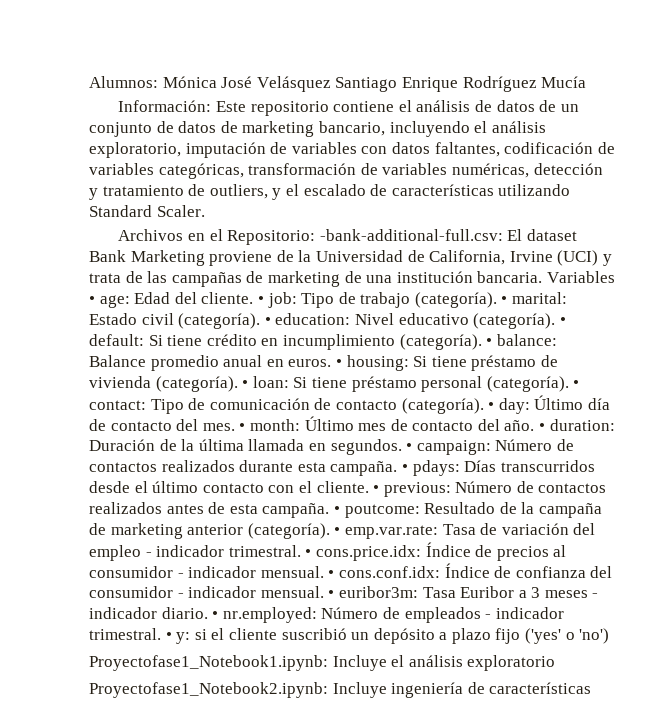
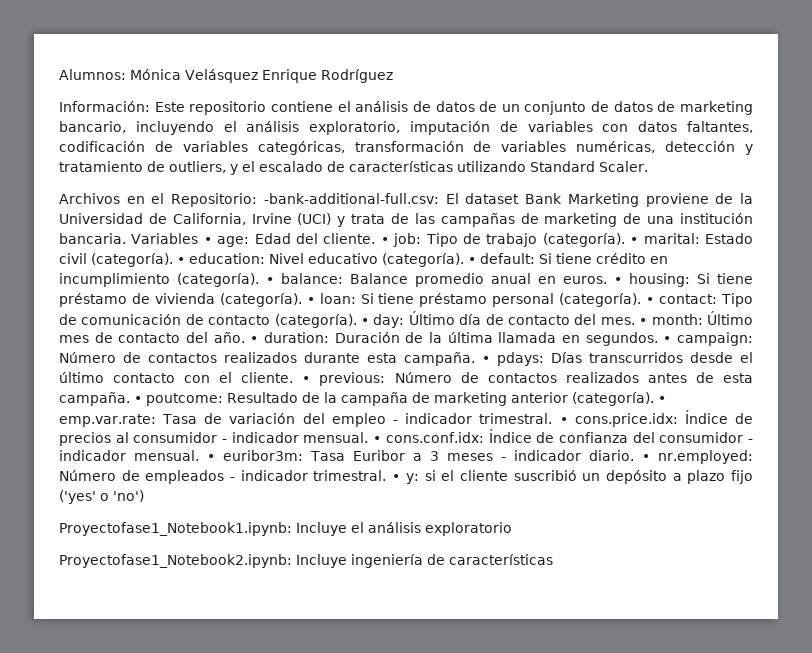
- Alumnos: Mónica José Velásquez Santiago Enrique Rodríguez Mucía
+ Alumnos: Mónica Velásquez Enrique Rodríguez

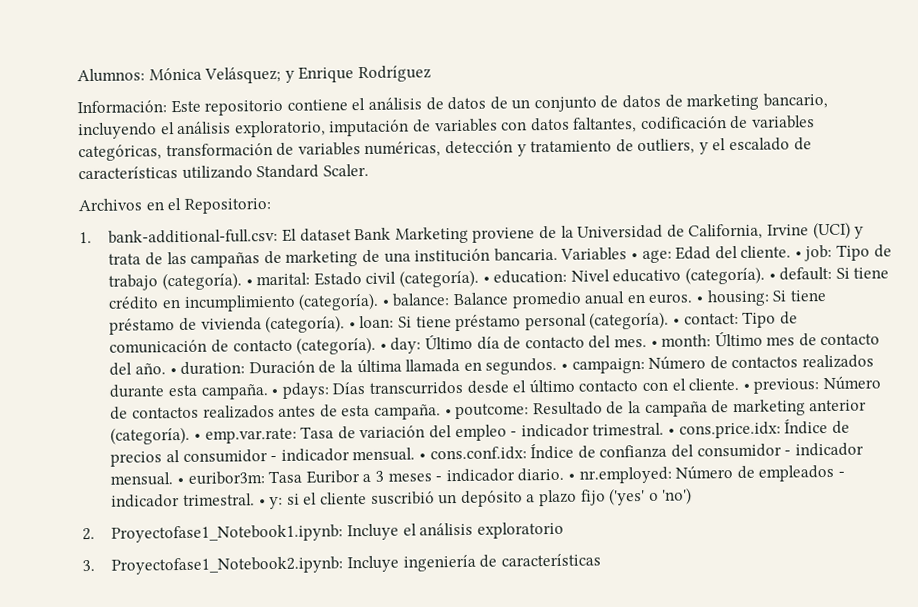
- Alumnos: Mónica Velásquez Enrique Rodríguez
+ Alumnos: Mónica Velásquez; y Enrique Rodríguez
- Archivos en el Repositorio: -bank-additional-full.csv: El dataset Bank Marketing proviene de la Universidad de California, Irvine (UCI) y trata de las campañas de marketing de una institución bancaria.
+ Archivos en el Repositorio:
+ 1. bank-additional-full.csv: El dataset Bank Marketing proviene de la Universidad de California, Irvine (UCI) y trata de las campañas de marketing de una institución bancaria.
- Proyectofase1_Notebook1.ipynb: Incluye el análisis exploratorio
+ 2. Proyectofase1_Notebook1.ipynb: Incluye el análisis exploratorio
- Proyectofase1_Notebook2.ipynb: Incluye ingeniería de características
+ 3. Proyectofase1_Notebook2.ipynb: Incluye ingeniería de características

